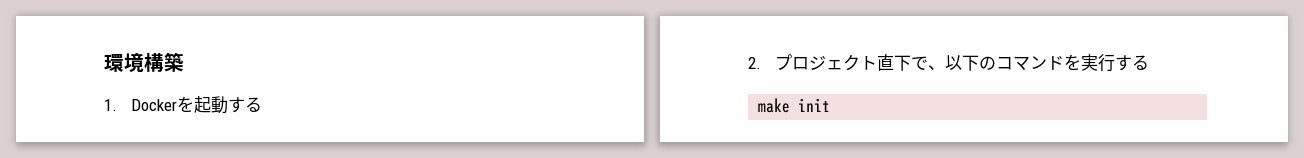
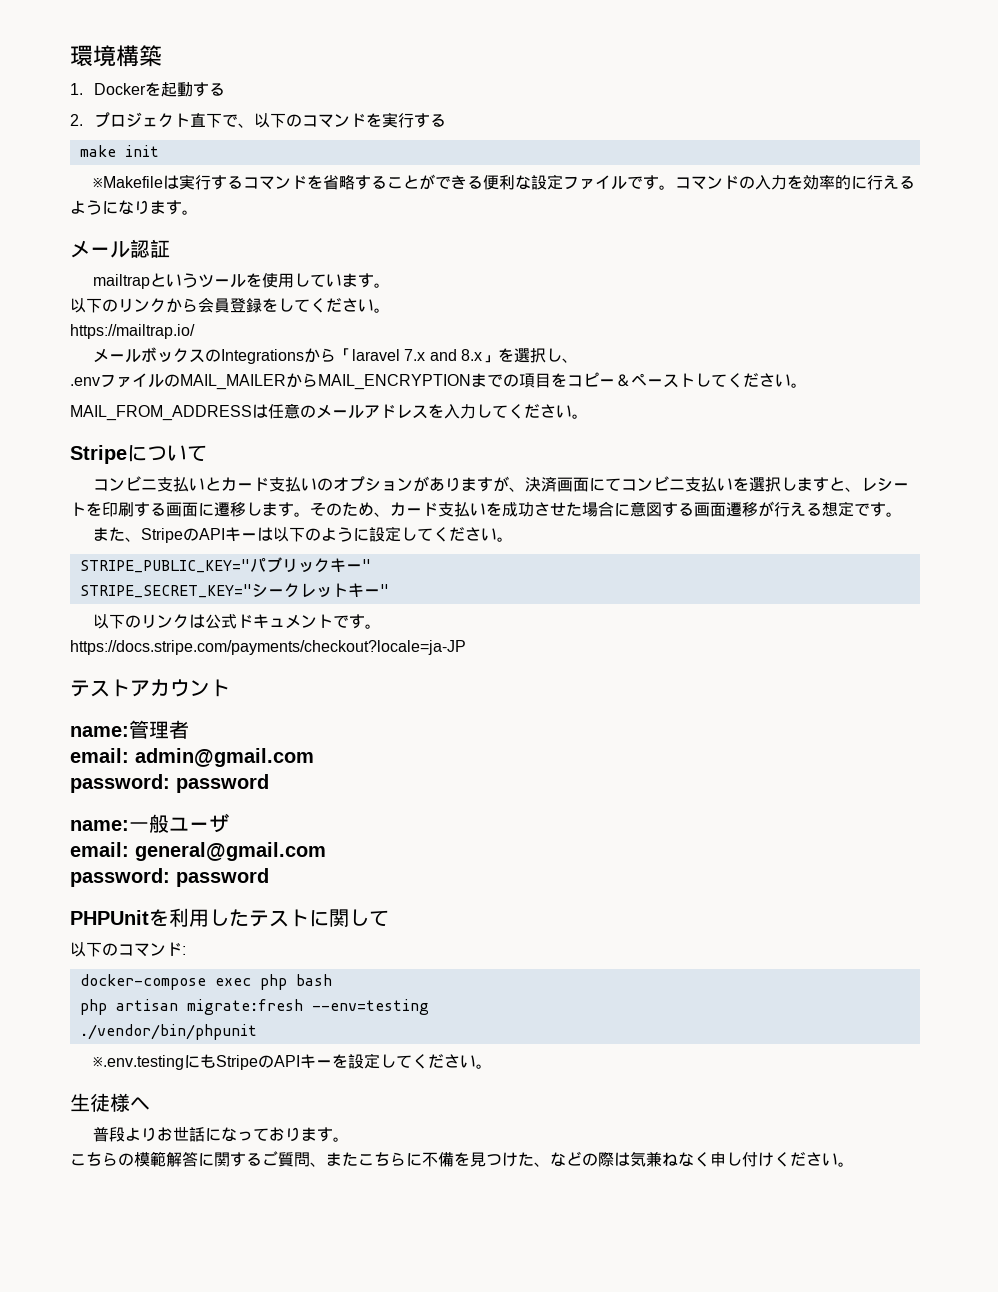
+ ※Makefileは実行するコマンドを省略することができる便利な設定ファイルです。コマンドの入力を効率的に行えるようになります。
+ メール認証
+ mailtrapというツールを使用しています。
+ 以下のリンクから会員登録をしてください。
+ https://mailtrap.io/
+ メールボックスのIntegrationsから「laravel 7.x and 8.x」を選択し、
+ .envファイルのMAIL_MAILERからMAIL_ENCRYPTIONまでの項目をコピー＆ペーストしてください。
+ MAIL_FROM_ADDRESSは任意のメールアドレスを入力してください。
+ Stripeについて
+ コンビニ支払いとカード支払いのオプションがありますが、決済画面にてコンビニ支払いを選択しますと、レシートを印刷する画面に遷移します。そのため、カード支払いを成功させた場合に意図する画面遷移が行える想定です。
+ また、StripeのAPIキーは以下のように設定してください。
+ STRIPE_PUBLIC_KEY="パブリックキー"
+ STRIPE_SECRET_KEY="シークレットキー"
+ 以下のリンクは公式ドキュメントです。
+ https://docs.stripe.com/payments/checkout?locale=ja-JP
+ テストアカウント
+ name:管理者
+ email: admin@gmail.com
+ password: password
+ name:一般ユーザ
+ email: general@gmail.com
+ password: password
+ PHPUnitを利用したテストに関して
+ 以下のコマンド:
+ docker-compose exec php bash
+ php artisan migrate:fresh --env=testing
+ ./vendor/bin/phpunit
+ ※.env.testingにもStripeのAPIキーを設定してください。
+ 生徒様へ
+ 普段よりお世話になっております。
+ こちらの模範解答に関するご質問、またこちらに不備を見つけた、などの際は気兼ねなく申し付けください。

